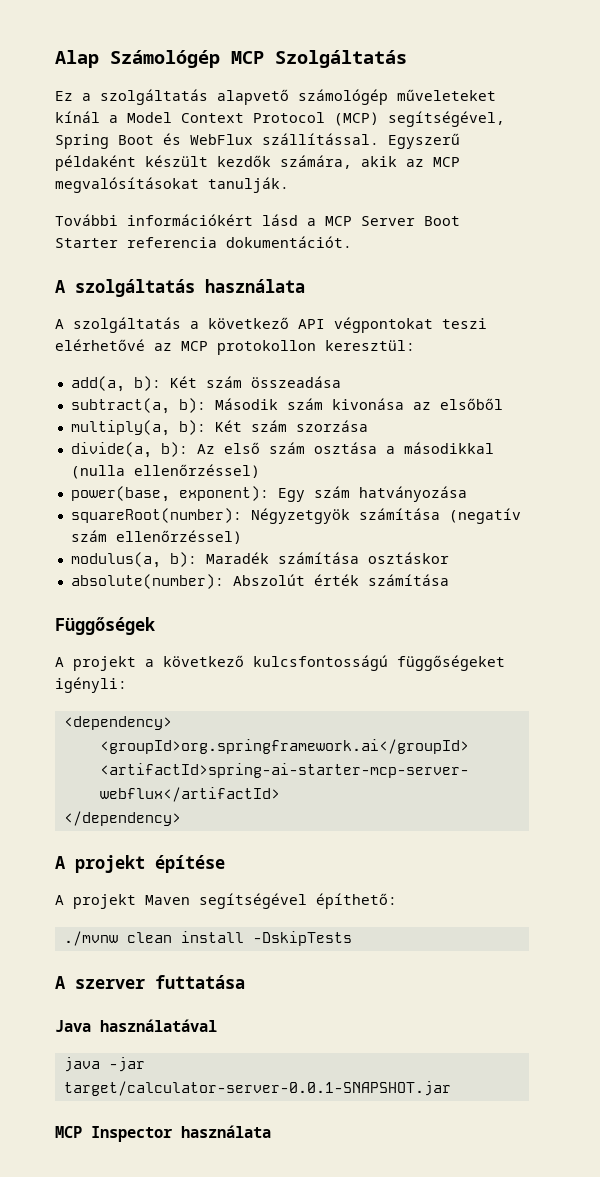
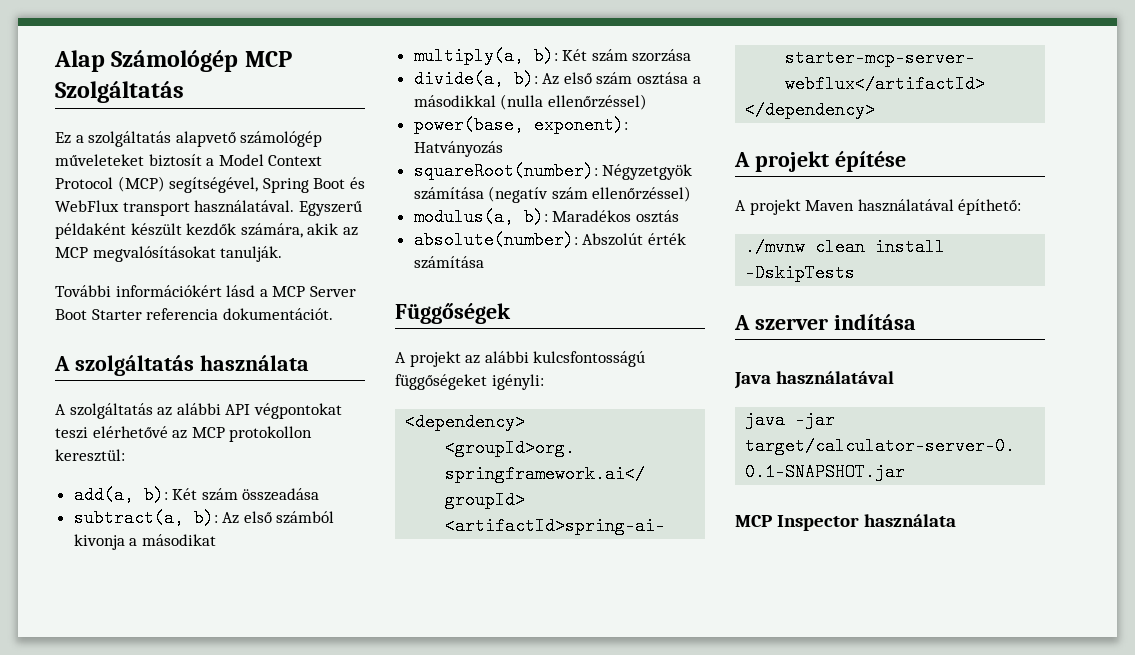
- Ez a szolgáltatás alapvető számológép műveleteket kínál a Model Context Protocol (MCP) segítségével, Spring Boot és WebFlux szállítással.
+ Ez a szolgáltatás alapvető számológép műveleteket biztosít a Model Context Protocol (MCP) segítségével, Spring Boot és WebFlux transport használatával.
- A szolgáltatás a következő API végpontokat teszi elérhetővé az MCP protokollon keresztül:
+ A szolgáltatás az alábbi API végpontokat teszi elérhetővé az MCP protokollon keresztül:
- subtract(a, b): Második szám kivonása az elsőből
+ subtract(a, b): Az első számból kivonja a másodikat
- power(base, exponent): Egy szám hatványozása
+ power(base, exponent): Hatványozás
- modulus(a, b): Maradék számítása osztáskor
+ modulus(a, b): Maradékos osztás
- A projekt a következő kulcsfontosságú függőségeket igényli:
+ A projekt az alábbi kulcsfontosságú függőségeket igényli:
- A projekt Maven segítségével építhető:
+ A projekt Maven használatával építhető:
- A szerver futtatása
+ A szerver indítása

